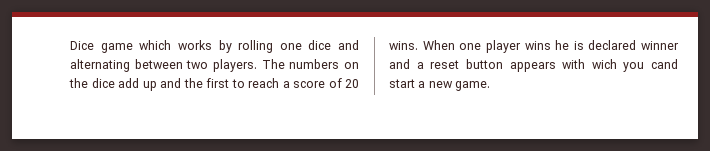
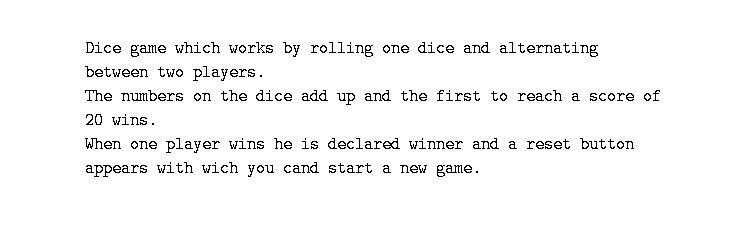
- Dice game which works by rolling one dice and alternating between two players. The numbers on the dice add up and the first to reach a score of 20 wins. When one player wins he is declared winner and a reset button appears with wich you cand start a new game.
+ Dice game which works by rolling one dice and alternating between two players.
+ The numbers on the dice add up and the first to reach a score of 20 wins.
+ When one player wins he is declared winner and a reset button appears with wich you cand start a new game.

